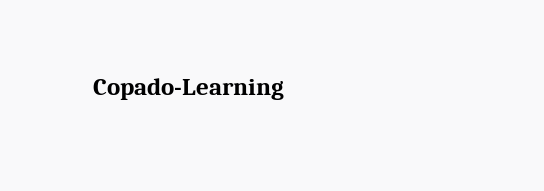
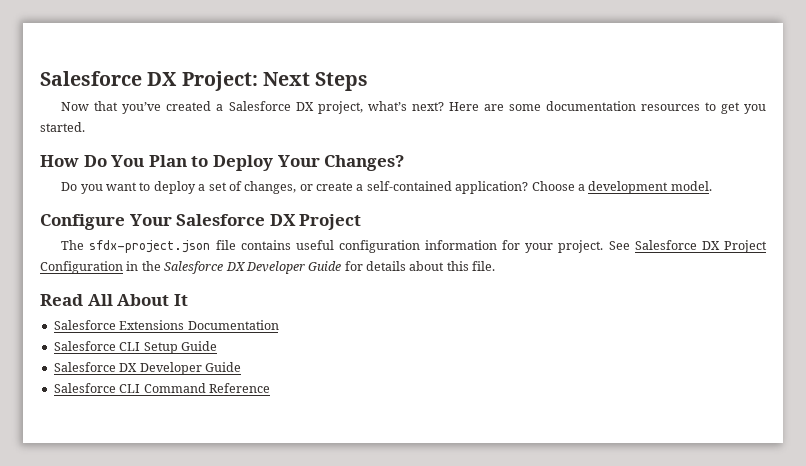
- Copado-Learning
+ Salesforce DX Project: Next Steps
+ Now that you’ve created a Salesforce DX project, what’s next? Here are some documentation resources to get you started.
+ How Do You Plan to Deploy Your Changes?
+ Do you want to deploy a set of changes, or create a self-contained application? Choose a development model.
+ Configure Your Salesforce DX Project
+ The sfdx-project.json file contains useful configuration information for your project. See Salesforce DX Project Configuration in the Salesforce DX Developer Guide for details about this file.
+ Read All About It
+ Salesforce Extensions Documentation
+ Salesforce CLI Setup Guide
+ Salesforce DX Developer Guide
+ Salesforce CLI Command Reference

